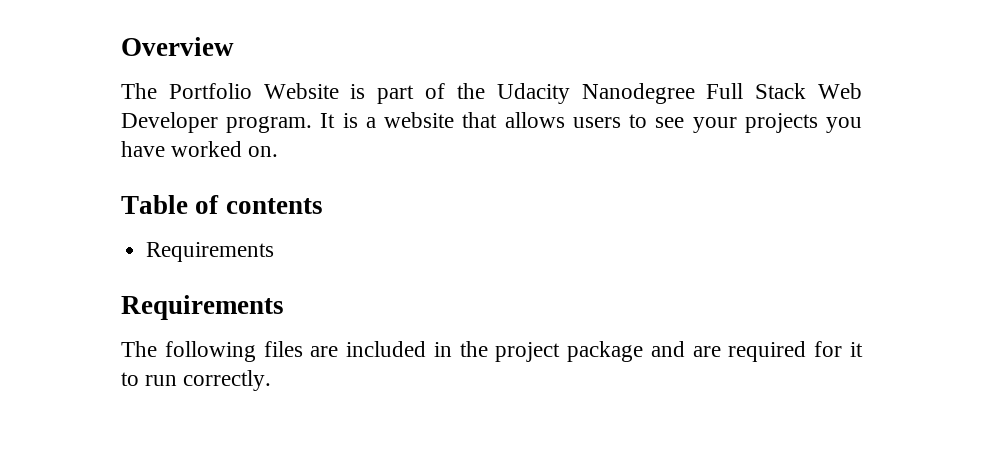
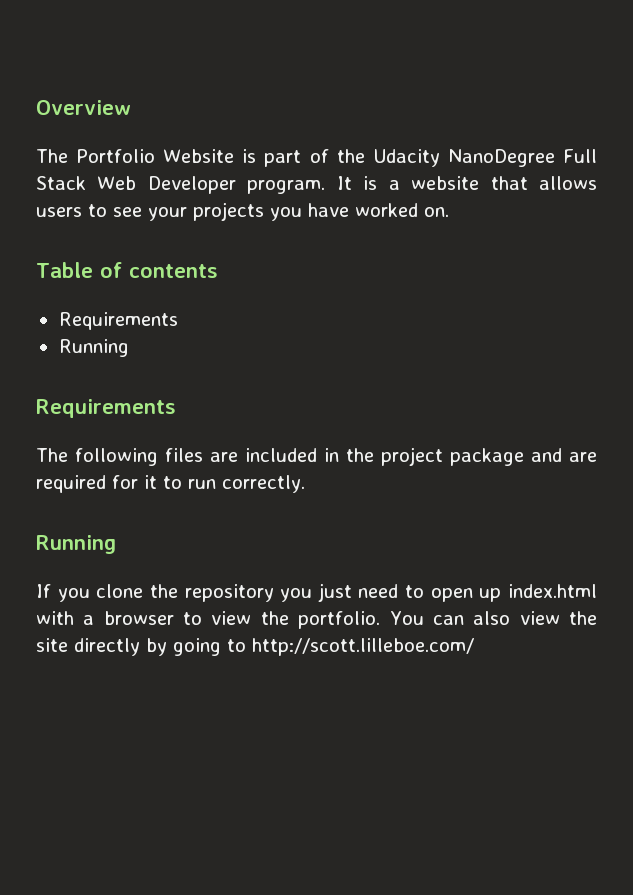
- The Portfolio Website is part of the Udacity Nanodegree Full Stack Web Developer program.
+ The Portfolio Website is part of the Udacity NanoDegree Full Stack Web Developer program.
  Table of contents
  Requirements
+ Running
  The following files are included in the project package and are required for it to run correctly.
+ Running
+ If you clone the repository you just need to open up index.html with a browser to view the portfolio. You can also view the site directly by going to http://scott.lilleboe.com/

